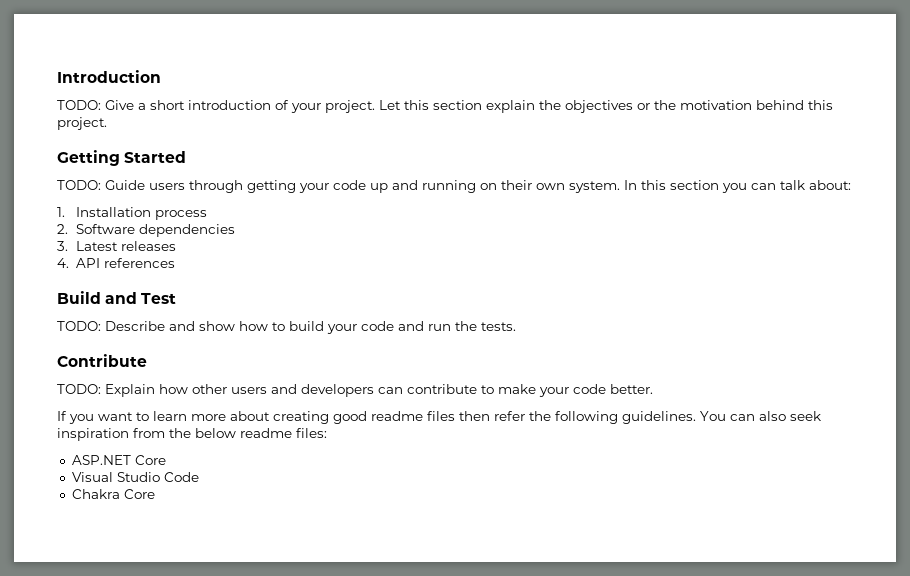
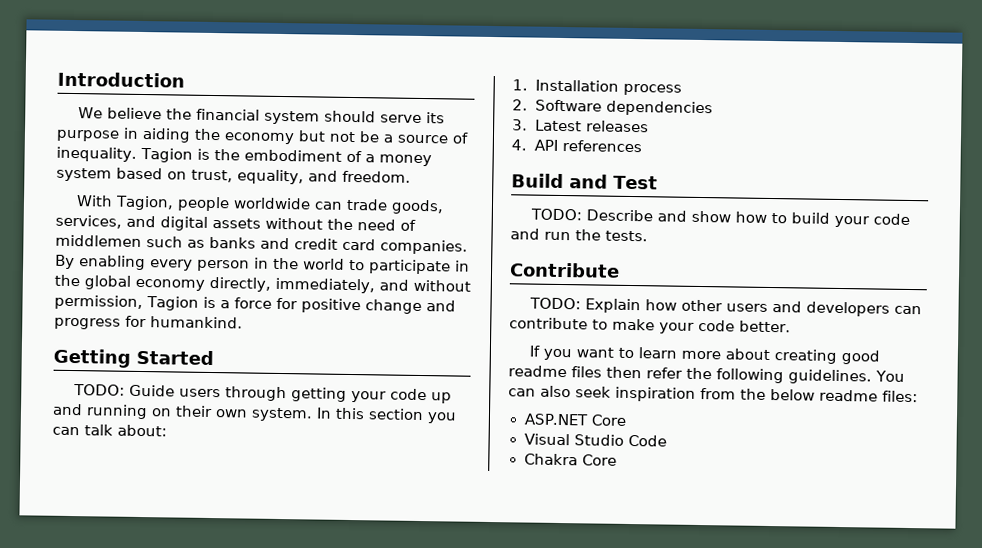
- TODO: Give a short introduction of your project. Let this section explain the objectives or the motivation behind this project.
+ We believe the financial system should serve its purpose in aiding the economy but not be a source of inequality. Tagion is the embodiment of a money system based on trust, equality, and freedom.
+ With Tagion, people worldwide can trade goods, services, and digital assets without the need of middlemen such as banks and credit card companies. By enabling every person in the world to participate in the global economy directly, immediately, and without permission, Tagion is a force for positive change and progress for humankind.

